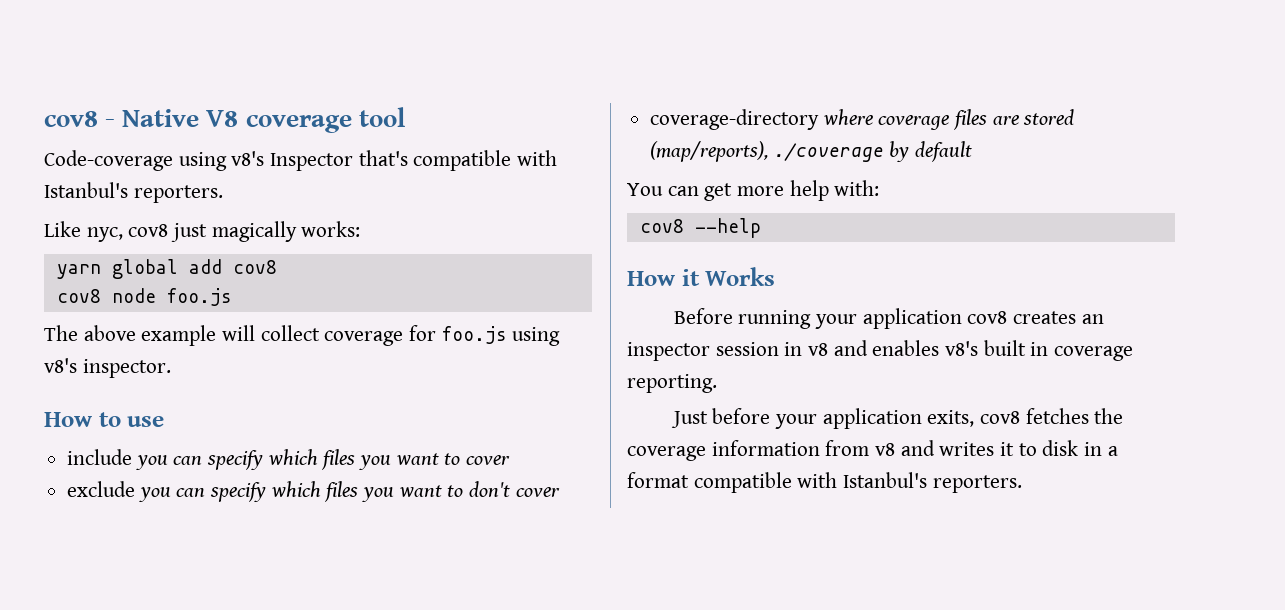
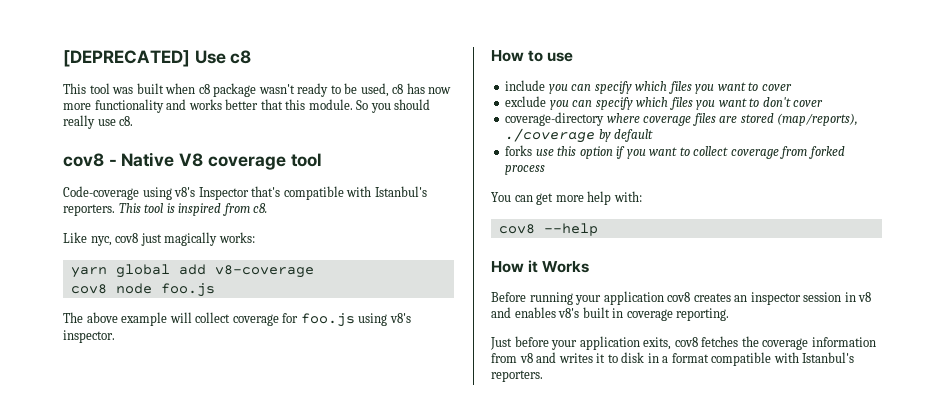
+ [DEPRECATED] Use c8
+ This tool was built when c8 package wasn't ready to be used, c8 has now more functionality and works better that this module. So you should really use c8.
+ This tool is inspired from c8.
- yarn global add cov8
+ yarn global add v8-coverage
+ forks use this option if you want to collect coverage from forked process

